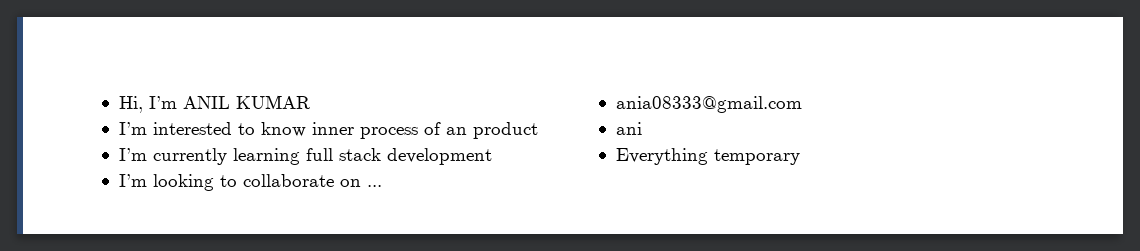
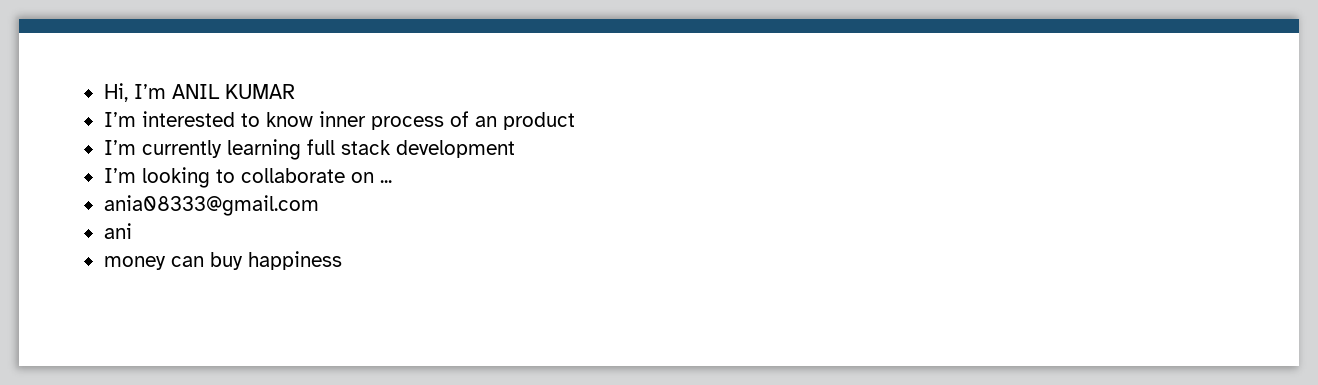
- Everything temporary
+ money can buy happiness

